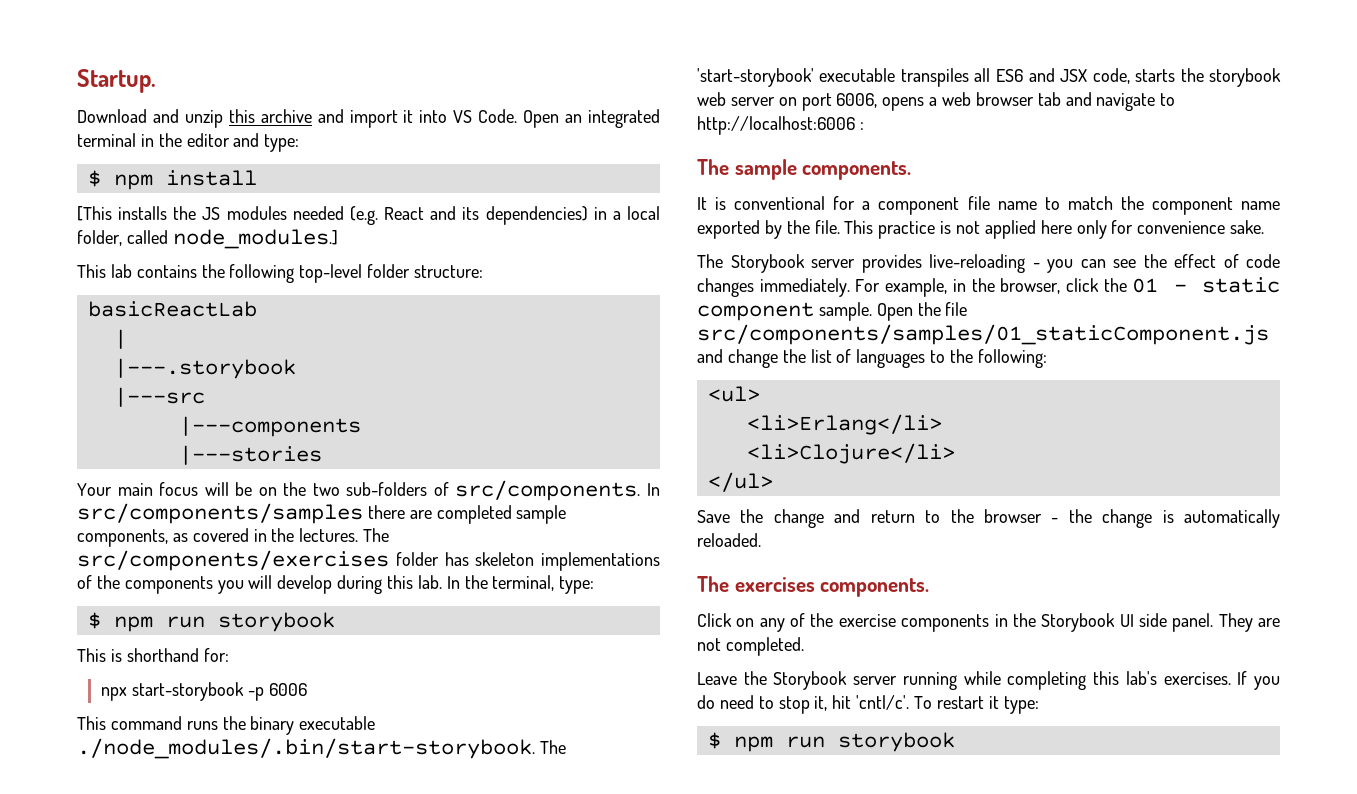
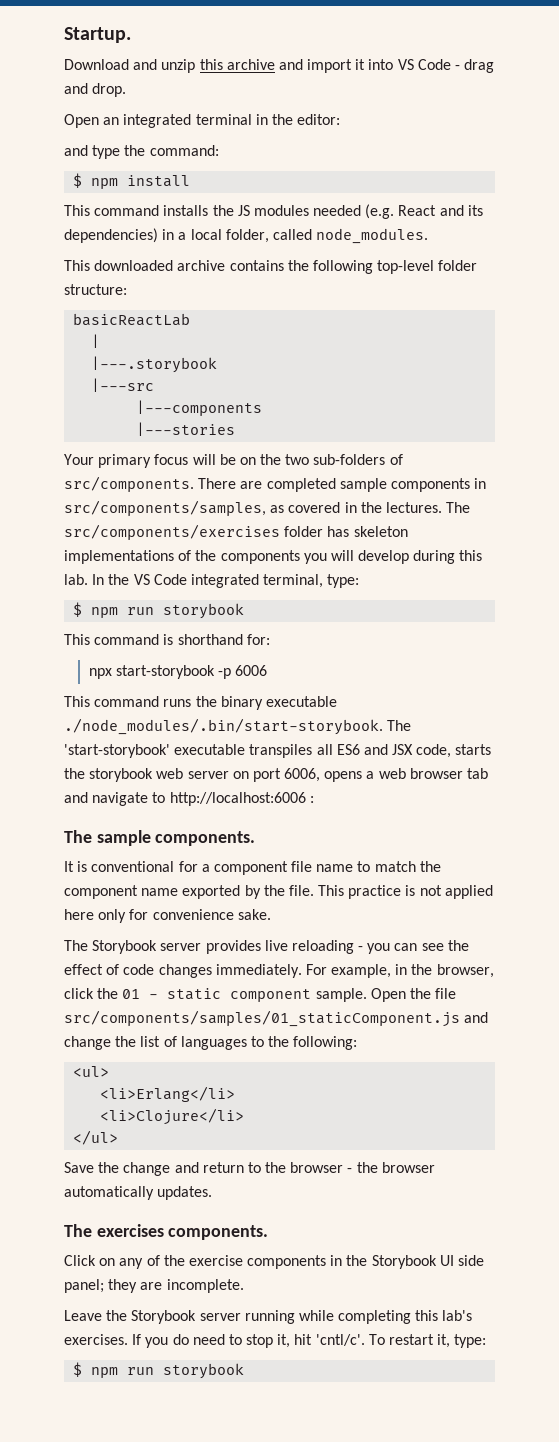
- Download and unzip this archive and import it into VS Code. Open an integrated terminal in the editor and type:
+ Download and unzip this archive and import it into VS Code - drag and drop.
+ Open an integrated terminal in the editor:
+ and type the command:
- [This installs the JS modules needed (e.g. React and its dependencies) in a local folder, called node_modules.]
- This lab contains the following top-level folder structure:
+ This command installs the JS modules needed (e.g. React and its dependencies) in a local folder, called node_modules.
+ This downloaded archive contains the following top-level folder structure:
- Your main focus will be on the two sub-folders of src/components.
+ Your primary focus will be on the two sub-folders of src/components.
- In src/components/samples there are completed sample components, as covered in the lectures.
+ There are completed sample components in src/components/samples, as covered in the lectures.
- In the terminal, type:
+ In the VS Code integrated terminal, type:
- This is shorthand for:
+ This command is shorthand for:
- The Storybook server provides live-reloading - you can see the effect of code changes immediately.
+ The Storybook server provides live reloading - you can see the effect of code changes immediately.
- Save the change and return to the browser - the change is automatically reloaded.
+ Save the change and return to the browser - the browser automatically updates.
- Click on any of the exercise components in the Storybook UI side panel. They are not completed.
+ Click on any of the exercise components in the Storybook UI side panel; they are incomplete.
- To restart it type:
+ To restart it, type:

